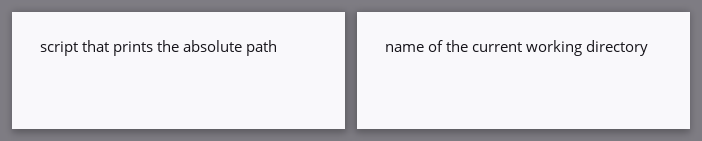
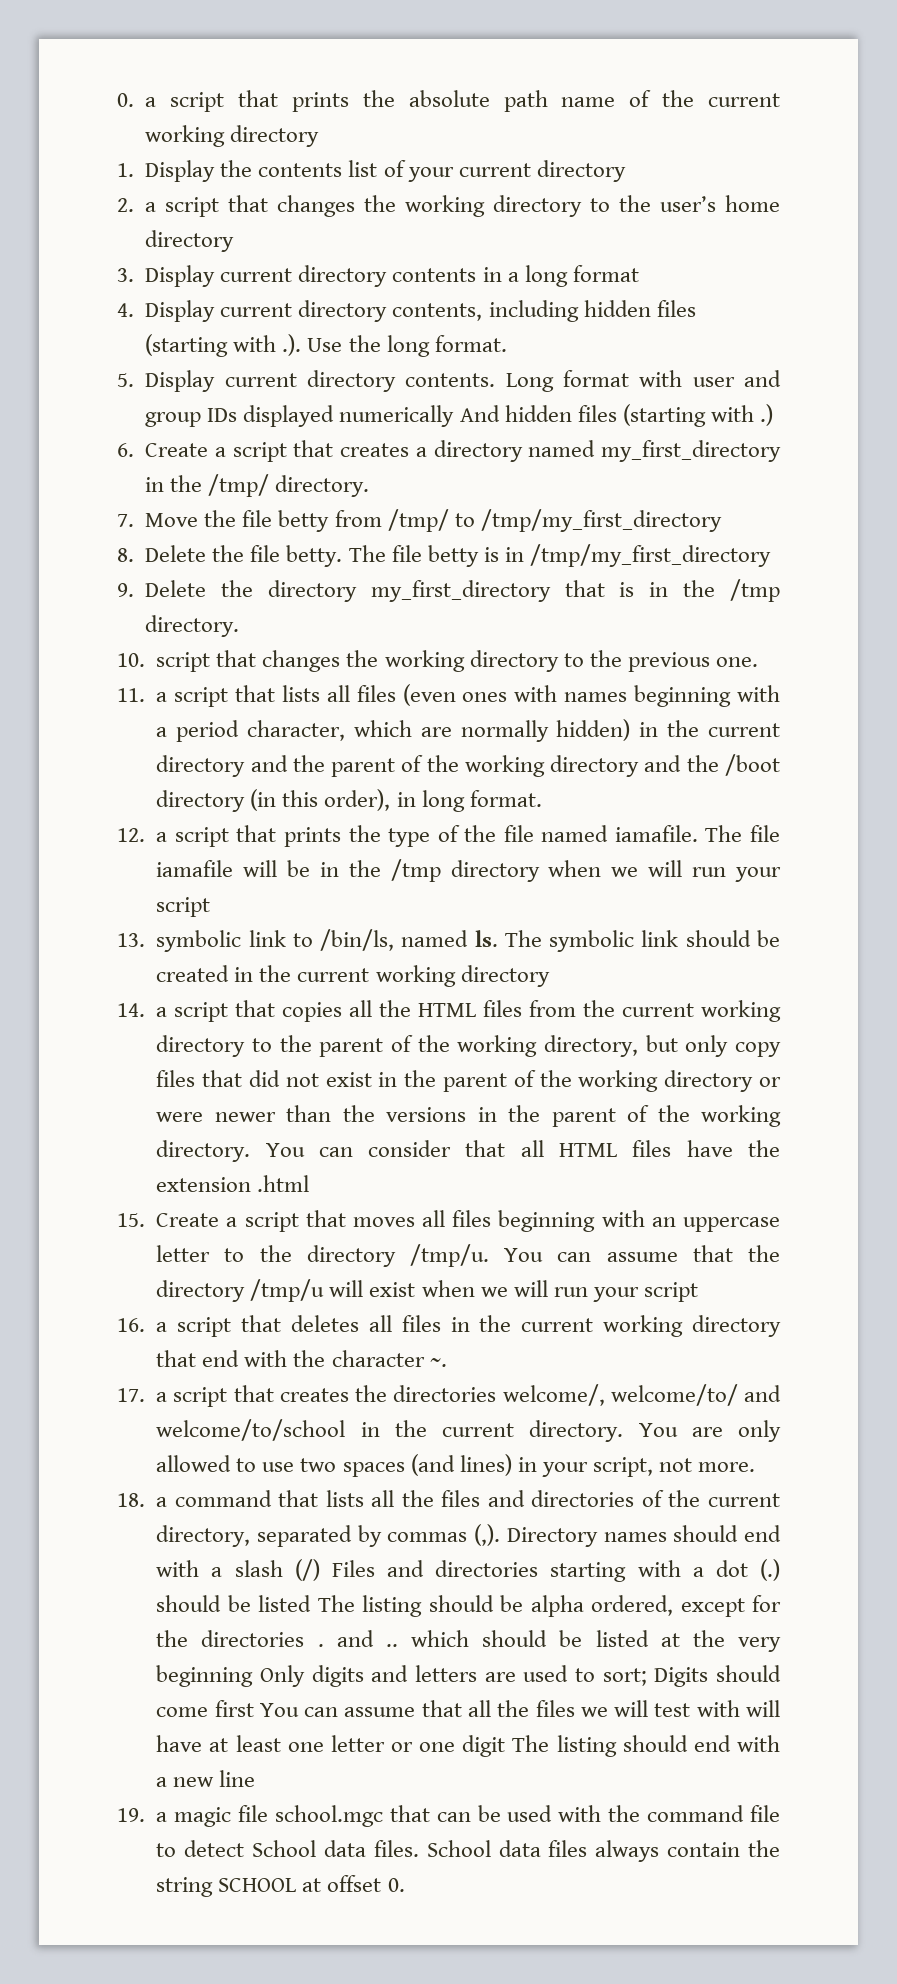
- script that prints the absolute path name of the current working directory
+ 0. a script that prints the absolute path name of the current working directory
+ 1. Display the contents list of your current directory
+ 2. a script that changes the working directory to the user’s home directory
+ 3. Display current directory contents in a long format
+ 4. Display current directory contents, including hidden files (starting with .). Use the long format.
+ 5. Display current directory contents. Long format with user and group IDs displayed numerically And hidden files (starting with .)
+ 6. Create a script that creates a directory named my_first_directory in the /tmp/ directory.
+ 7. Move the file betty from /tmp/ to /tmp/my_first_directory
+ 8. Delete the file betty. The file betty is in /tmp/my_first_directory
+ 9. Delete the directory my_first_directory that is in the /tmp directory.
+ 10. script that changes the working directory to the previous one.
+ 11. a script that lists all files (even ones with names beginning with a period character, which are normally hidden) in the current directory and the parent of the working directory and the /boot directory (in this order), in long format.
+ 12. a script that prints the type of the file named iamafile. The file iamafile will be in the /tmp directory when we will run your script
+ 13. symbolic link to /bin/ls, named ls. The symbolic link should be created in the current working directory
+ 14. a script that copies all the HTML files from the current working directory to the parent of the working directory, but only copy files that did not exist in the parent of the working directory or were newer than the versions in the parent of the working directory. You can consider that all HTML files have the extension .html
+ 15. Create a script that moves all files beginning with an uppercase letter to the directory /tmp/u. You can assume that the directory /tmp/u will exist when we will run your script
+ 16. a script that deletes all files in the current working directory that end with the character ~.
+ 17. a script that creates the directories welcome/, welcome/to/ and welcome/to/school in the current directory. You are only allowed to use two spaces (and lines) in your script, not more.
+ 18. a command that lists all the files and directories of the current directory, separated by commas (,). Directory names should end with a slash (/) Files and directories starting with a dot (.) should be listed The listing should be alpha ordered, except for the directories . and .. which should be listed at the very beginning Only digits and letters are used to sort; Digits should come first You can assume that all the files we will test with will have at least one letter or one digit The listing should end with a new line
+ 19. a magic file school.mgc that can be used with the command file to detect School data files. School data files always contain the string SCHOOL at offset 0.

